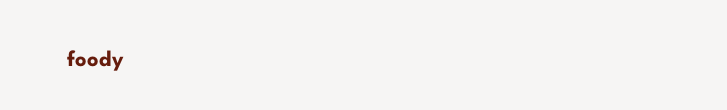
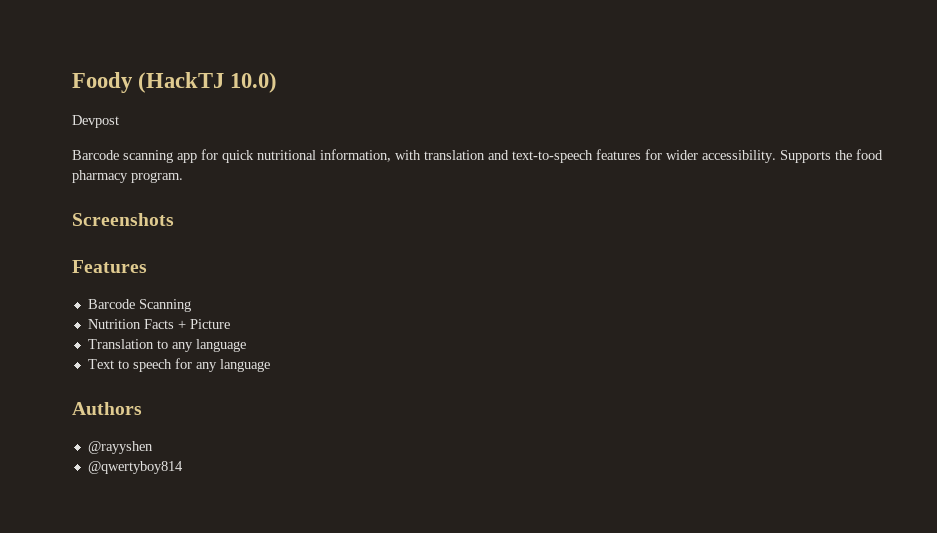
- foody
+ Foody (HackTJ 10.0)
+ Devpost
+ Barcode scanning app for quick nutritional information, with translation and text-to-speech features for wider accessibility. Supports the food pharmacy program.
+ Screenshots
+ Features
+ Barcode Scanning
+ Nutrition Facts + Picture
+ Translation to any language
+ Text to speech for any language
+ Authors
+ @rayyshen
+ @qwertyboy814

